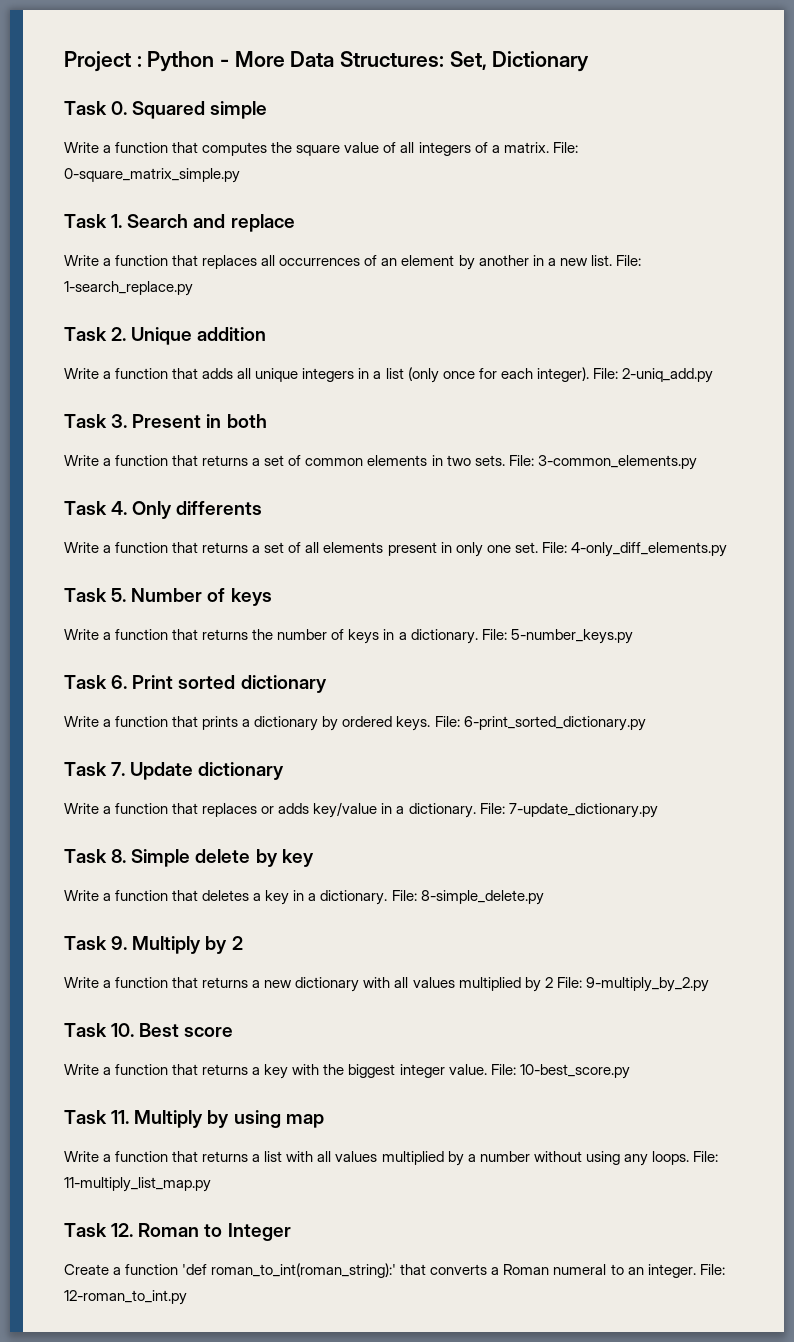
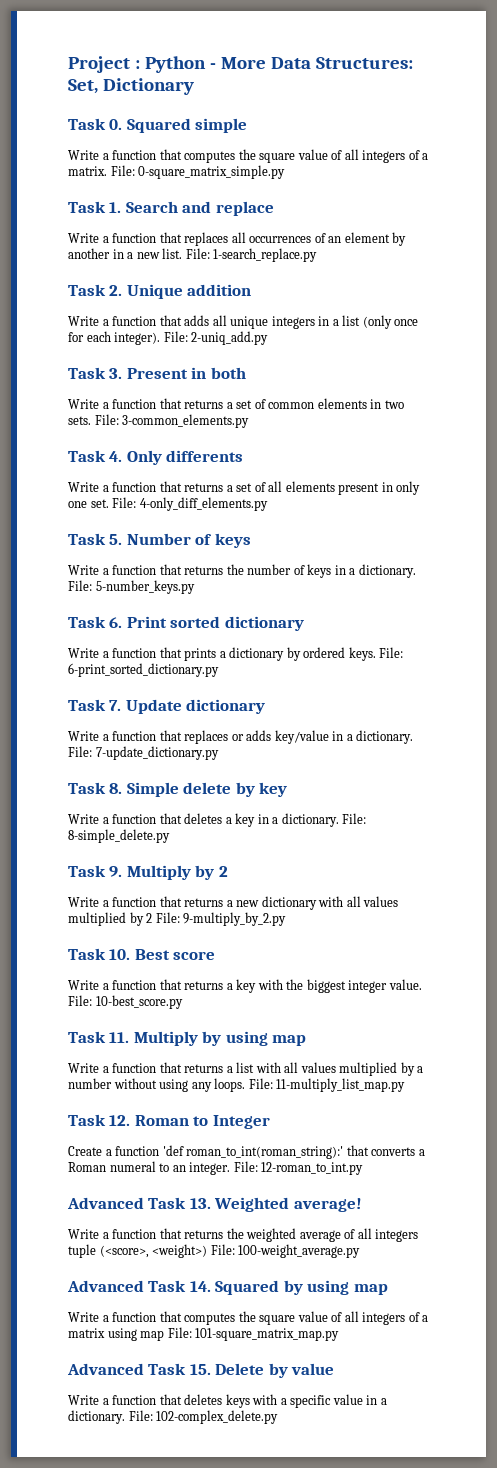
+ Advanced Task 13. Weighted average!
+ Write a function that returns the weighted average of all integers tuple (<score>, <weight>) File: 100-weight_average.py
+ Advanced Task 14. Squared by using map
+ Write a function that computes the square value of all integers of a matrix using map File: 101-square_matrix_map.py
+ Advanced Task 15. Delete by value
+ Write a function that deletes keys with a specific value in a dictionary. File: 102-complex_delete.py

